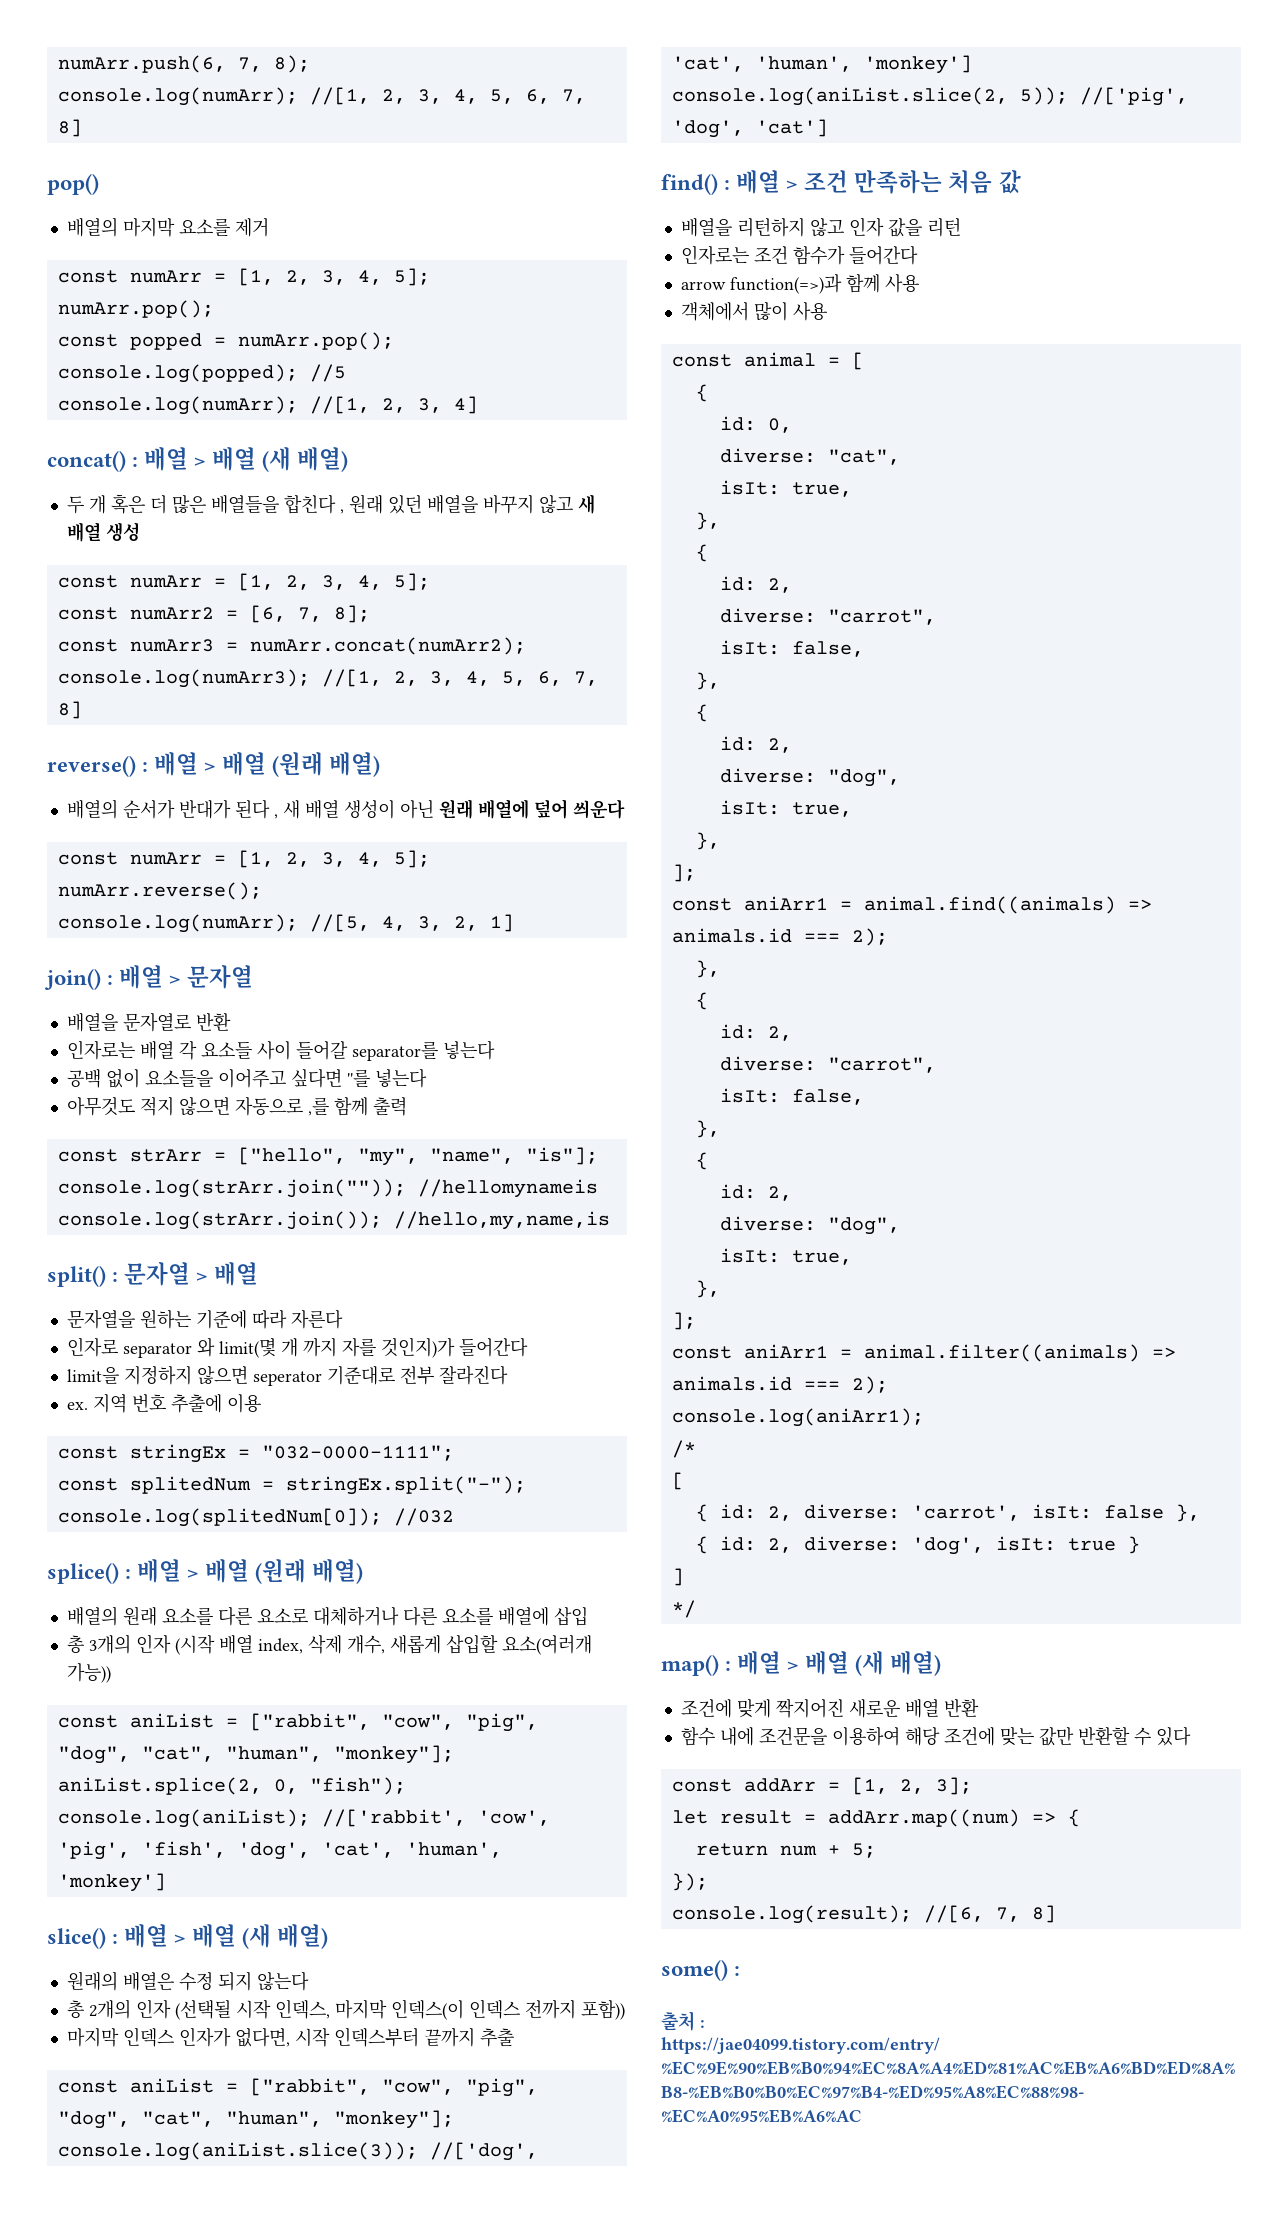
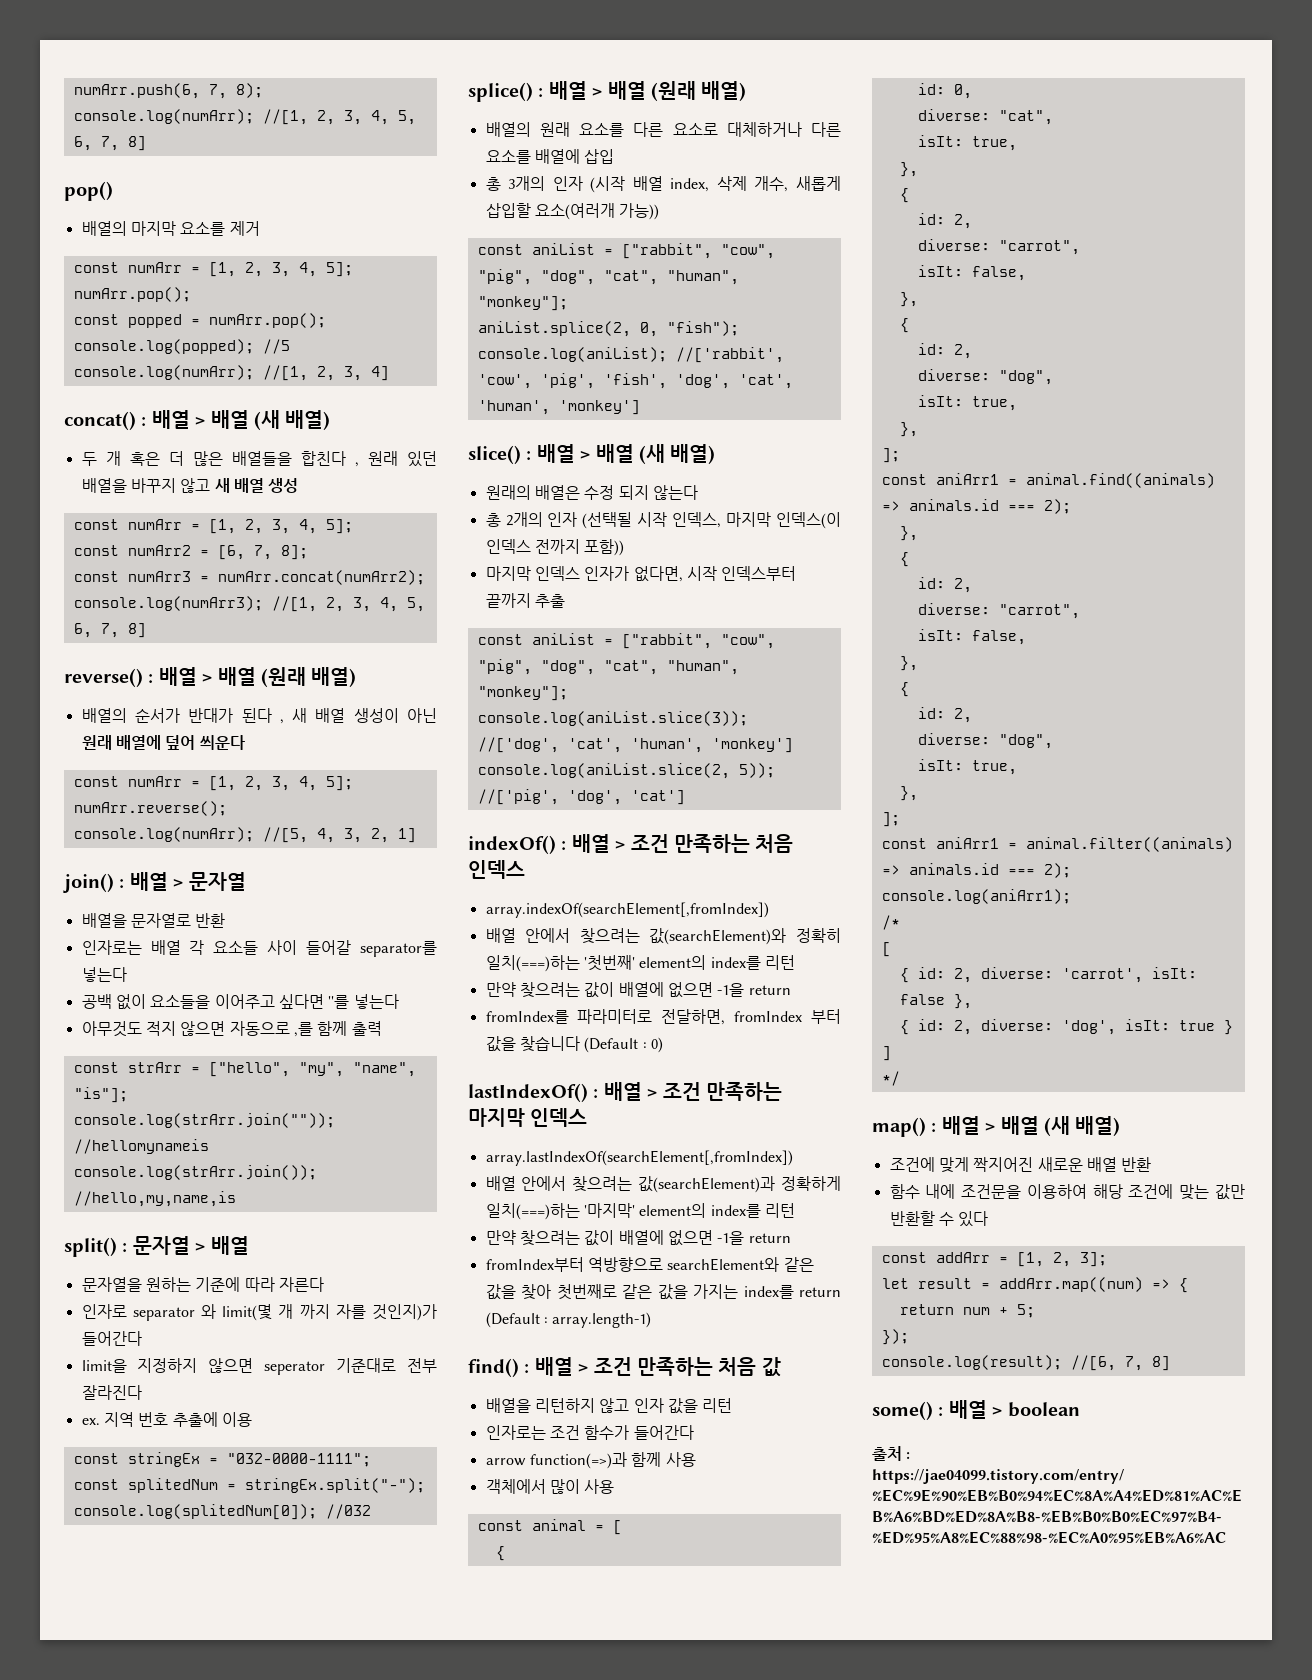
+ indexOf() : 배열 > 조건 만족하는 처음 인덱스
+ array.indexOf(searchElement[,fromIndex])
+ 배열 안에서 찾으려는 값(searchElement)와 정확히 일치(===)하는 '첫번째' element의 index를 리턴
+ 만약 찾으려는 값이 배열에 없으면 -1을 return
+ fromIndex를 파라미터로 전달하면, fromIndex 부터 값을 찾습니다 (Default : 0)
+ lastIndexOf() : 배열 > 조건 만족하는 마지막 인덱스
+ array.lastIndexOf(searchElement[,fromIndex])
+ 배열 안에서 찾으려는 값(searchElement)과 정확하게 일치(===)하는 '마지막' element의 index를 리턴
+ 만약 찾으려는 값이 배열에 없으면 -1을 return
+ fromIndex부터 역방향으로 searchElement와 같은 값을 찾아 첫번째로 같은 값을 가지는 index를 return (Default : array.length-1)
- some() :
+ some() : 배열 > boolean

